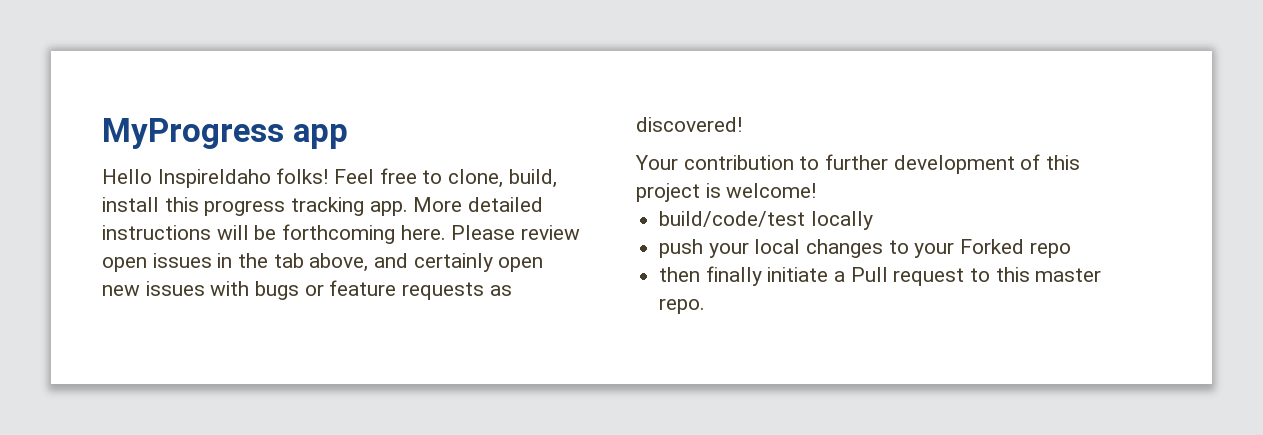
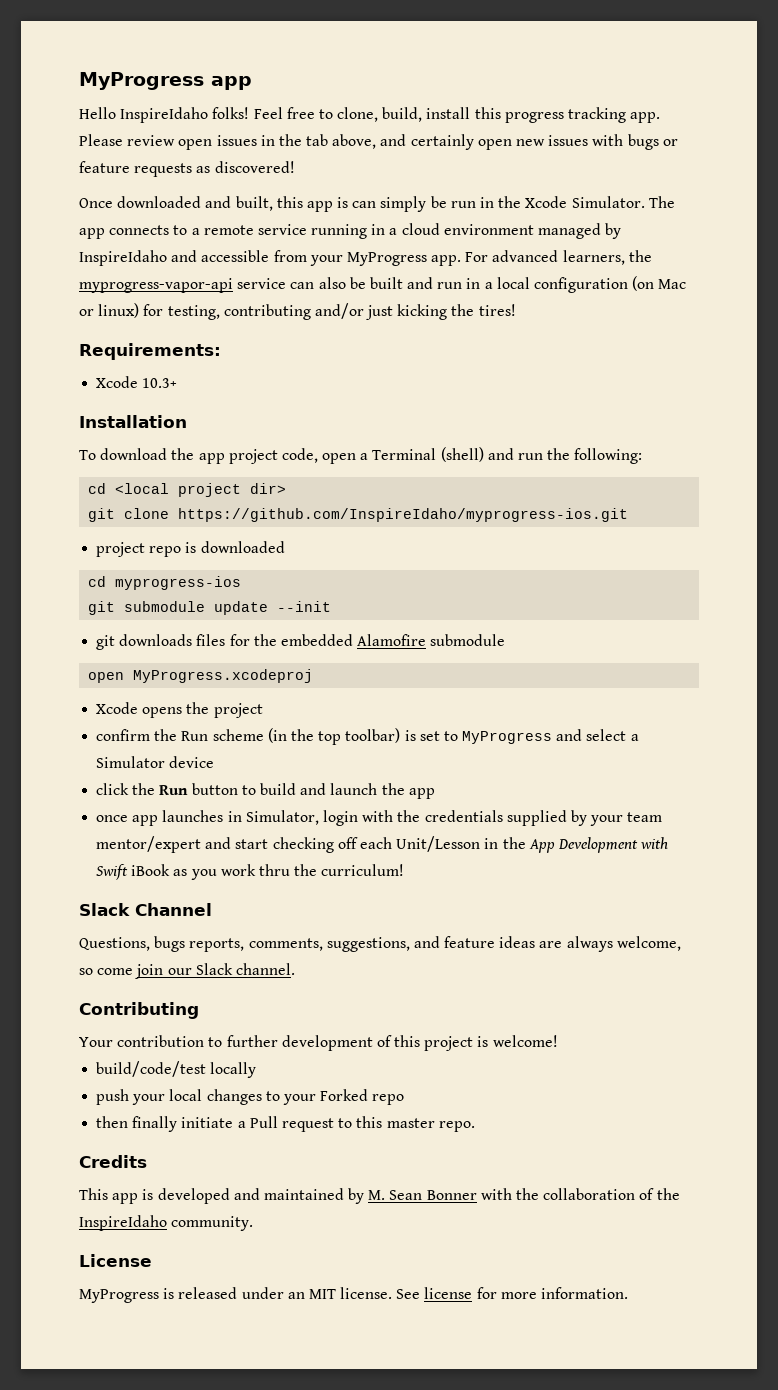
- More detailed instructions will be forthcoming here.
+ Once downloaded and built, this app is can simply be run in the Xcode Simulator. The app connects to a remote service running in a cloud environment managed by InspireIdaho and accessible from your MyProgress app. For advanced learners, the myprogress-vapor-api service can also be built and run in a local configuration (on Mac or linux) for testing, contributing and/or just kicking the tires!
+ Requirements:
+ Xcode 10.3+
+ Installation
+ To download the app project code, open a Terminal (shell) and run the following:
+ cd <local project dir>
+ git clone https://github.com/InspireIdaho/myprogress-ios.git
+ project repo is downloaded
+ cd myprogress-ios
+ git submodule update --init
+ git downloads files for the embedded Alamofire submodule
+ open MyProgress.xcodeproj
+ Xcode opens the project
+ confirm the Run scheme (in the top toolbar) is set to MyProgress and select a Simulator device
+ click the Run button to build and launch the app
+ once app launches in Simulator, login with the credentials supplied by your team mentor/expert and start checking off each Unit/Lesson in the App Development with Swift iBook as you work thru the curriculum!
+ Slack Channel
+ Questions, bugs reports, comments, suggestions, and feature ideas are always welcome, so come join our Slack channel.
+ Contributing
+ Credits
+ This app is developed and maintained by M. Sean Bonner with the collaboration of the InspireIdaho community.
+ License
+ MyProgress is released under an MIT license. See license for more information.

